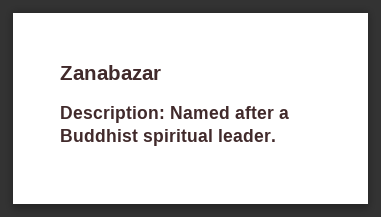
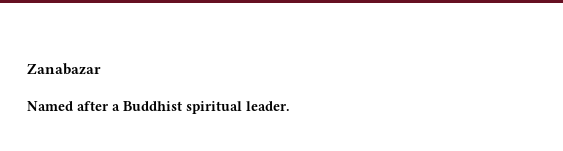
- Description: Named after a Buddhist spiritual leader.
+ Named after a Buddhist spiritual leader.

